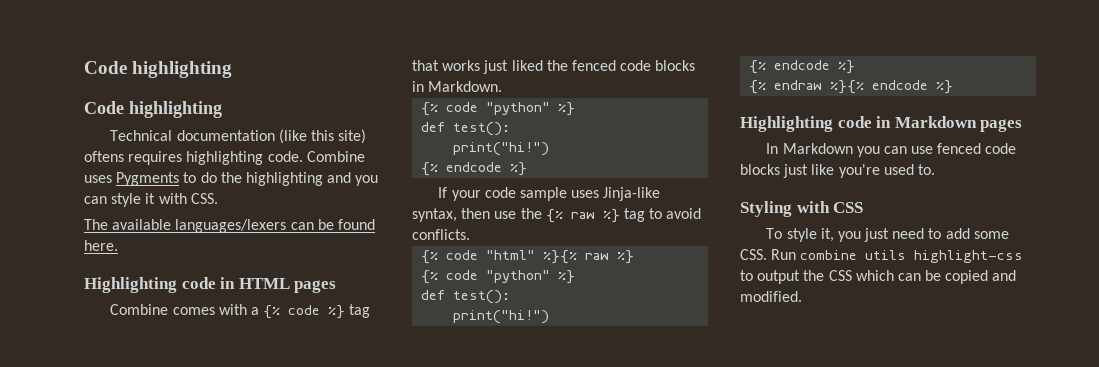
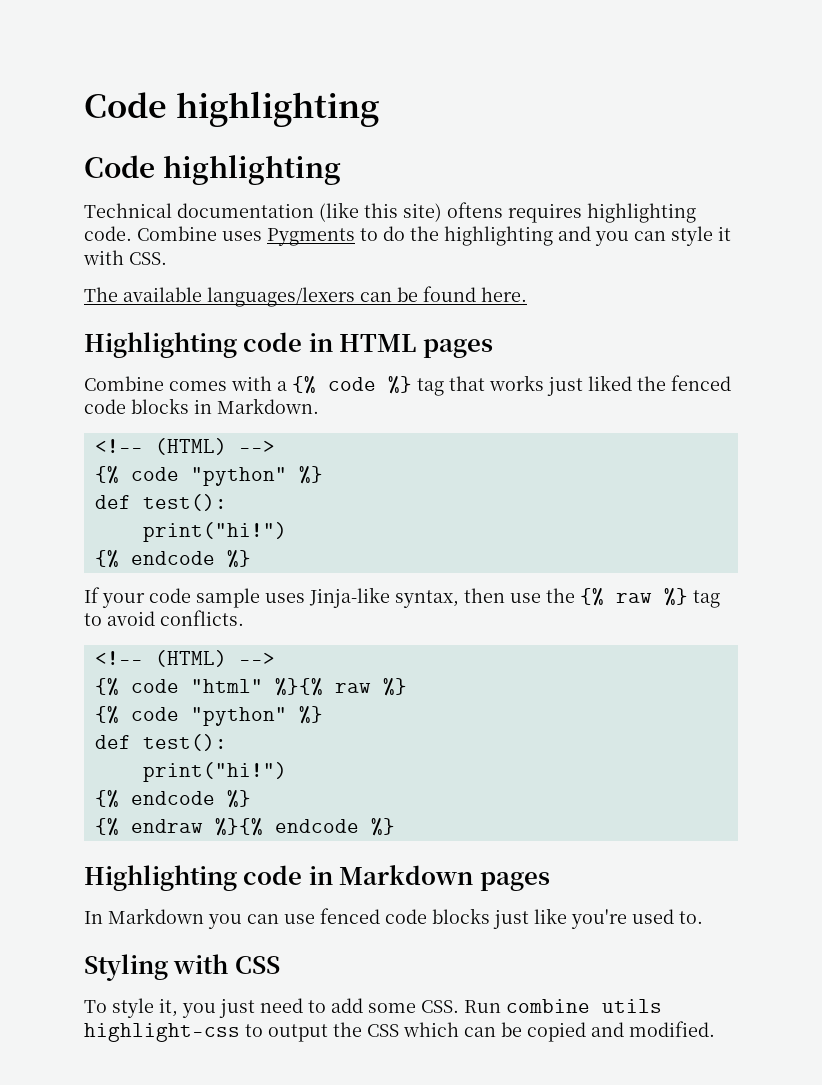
  Combine comes with a {% code %} tag that works just liked the fenced code blocks in Markdown.
+ <!-- (HTML) -->
  If your code sample uses Jinja-like syntax, then use the {% raw %} tag to avoid conflicts.
+ <!-- (HTML) -->

